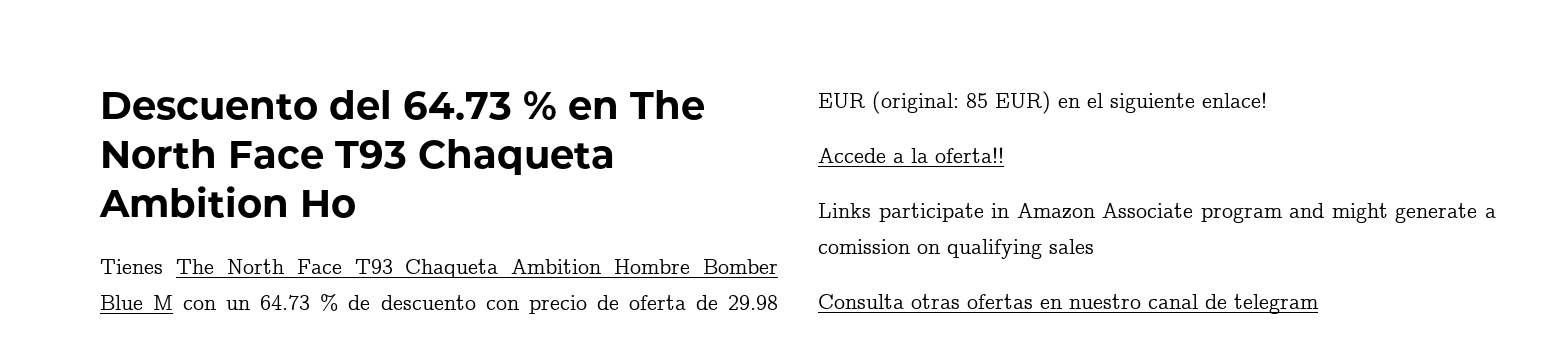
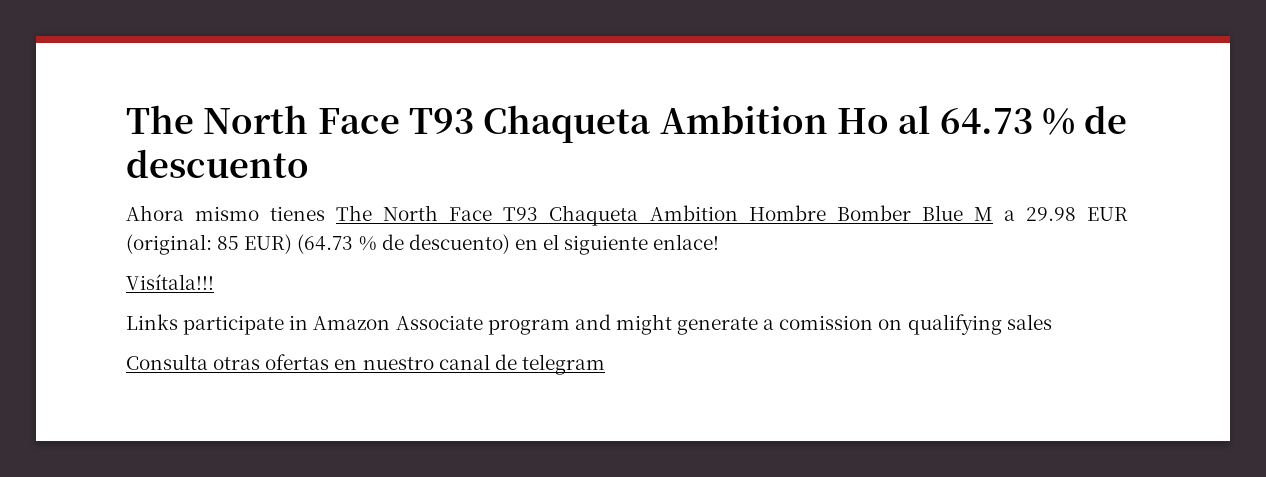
- Descuento del 64.73 % en The North Face T93 Chaqueta Ambition Ho
- Tienes The North Face T93 Chaqueta Ambition Hombre Bomber Blue M con un 64.73 % de descuento con precio de oferta de 29.98 EUR (original: 85 EUR) en el siguiente enlace!
+ The North Face T93 Chaqueta Ambition Ho al 64.73 % de descuento
+ Ahora mismo tienes The North Face T93 Chaqueta Ambition Hombre Bomber Blue M a 29.98 EUR (original: 85 EUR) (64.73 % de descuento) en el siguiente enlace!
- Accede a la oferta!!
+ Visítala!!!

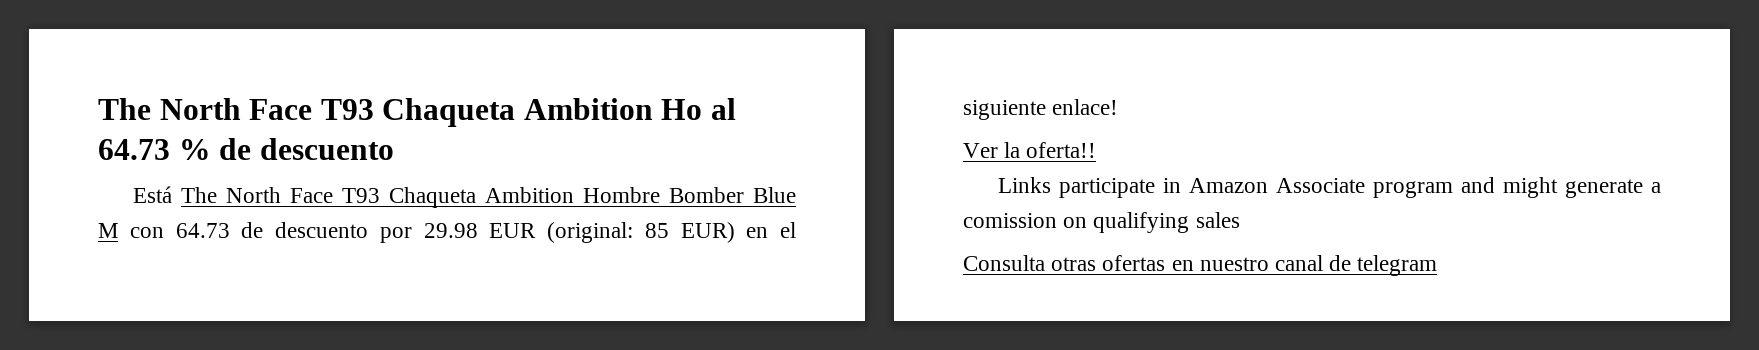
- Ahora mismo tienes The North Face T93 Chaqueta Ambition Hombre Bomber Blue M a 29.98 EUR (original: 85 EUR) (64.73 % de descuento) en el siguiente enlace!
+ Está The North Face T93 Chaqueta Ambition Hombre Bomber Blue M con 64.73 de descuento por 29.98 EUR (original: 85 EUR) en el siguiente enlace!
- Visítala!!!
+ Ver la oferta!!

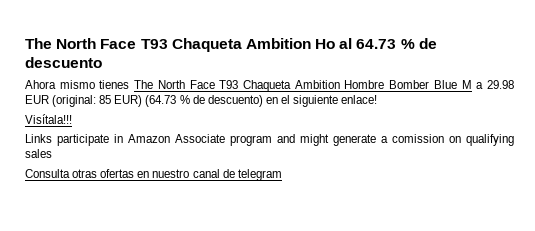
- Está The North Face T93 Chaqueta Ambition Hombre Bomber Blue M con 64.73 de descuento por 29.98 EUR (original: 85 EUR) en el siguiente enlace!
+ Ahora mismo tienes The North Face T93 Chaqueta Ambition Hombre Bomber Blue M a 29.98 EUR (original: 85 EUR) (64.73 % de descuento) en el siguiente enlace!
- Ver la oferta!!
+ Visítala!!!

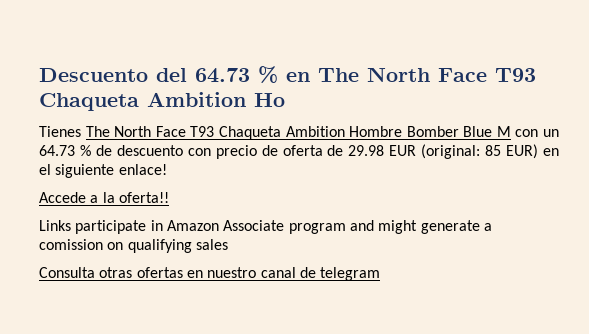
- The North Face T93 Chaqueta Ambition Ho al 64.73 % de descuento
- Ahora mismo tienes The North Face T93 Chaqueta Ambition Hombre Bomber Blue M a 29.98 EUR (original: 85 EUR) (64.73 % de descuento) en el siguiente enlace!
+ Descuento del 64.73 % en The North Face T93 Chaqueta Ambition Ho
+ Tienes The North Face T93 Chaqueta Ambition Hombre Bomber Blue M con un 64.73 % de descuento con precio de oferta de 29.98 EUR (original: 85 EUR) en el siguiente enlace!
- Visítala!!!
+ Accede a la oferta!!

